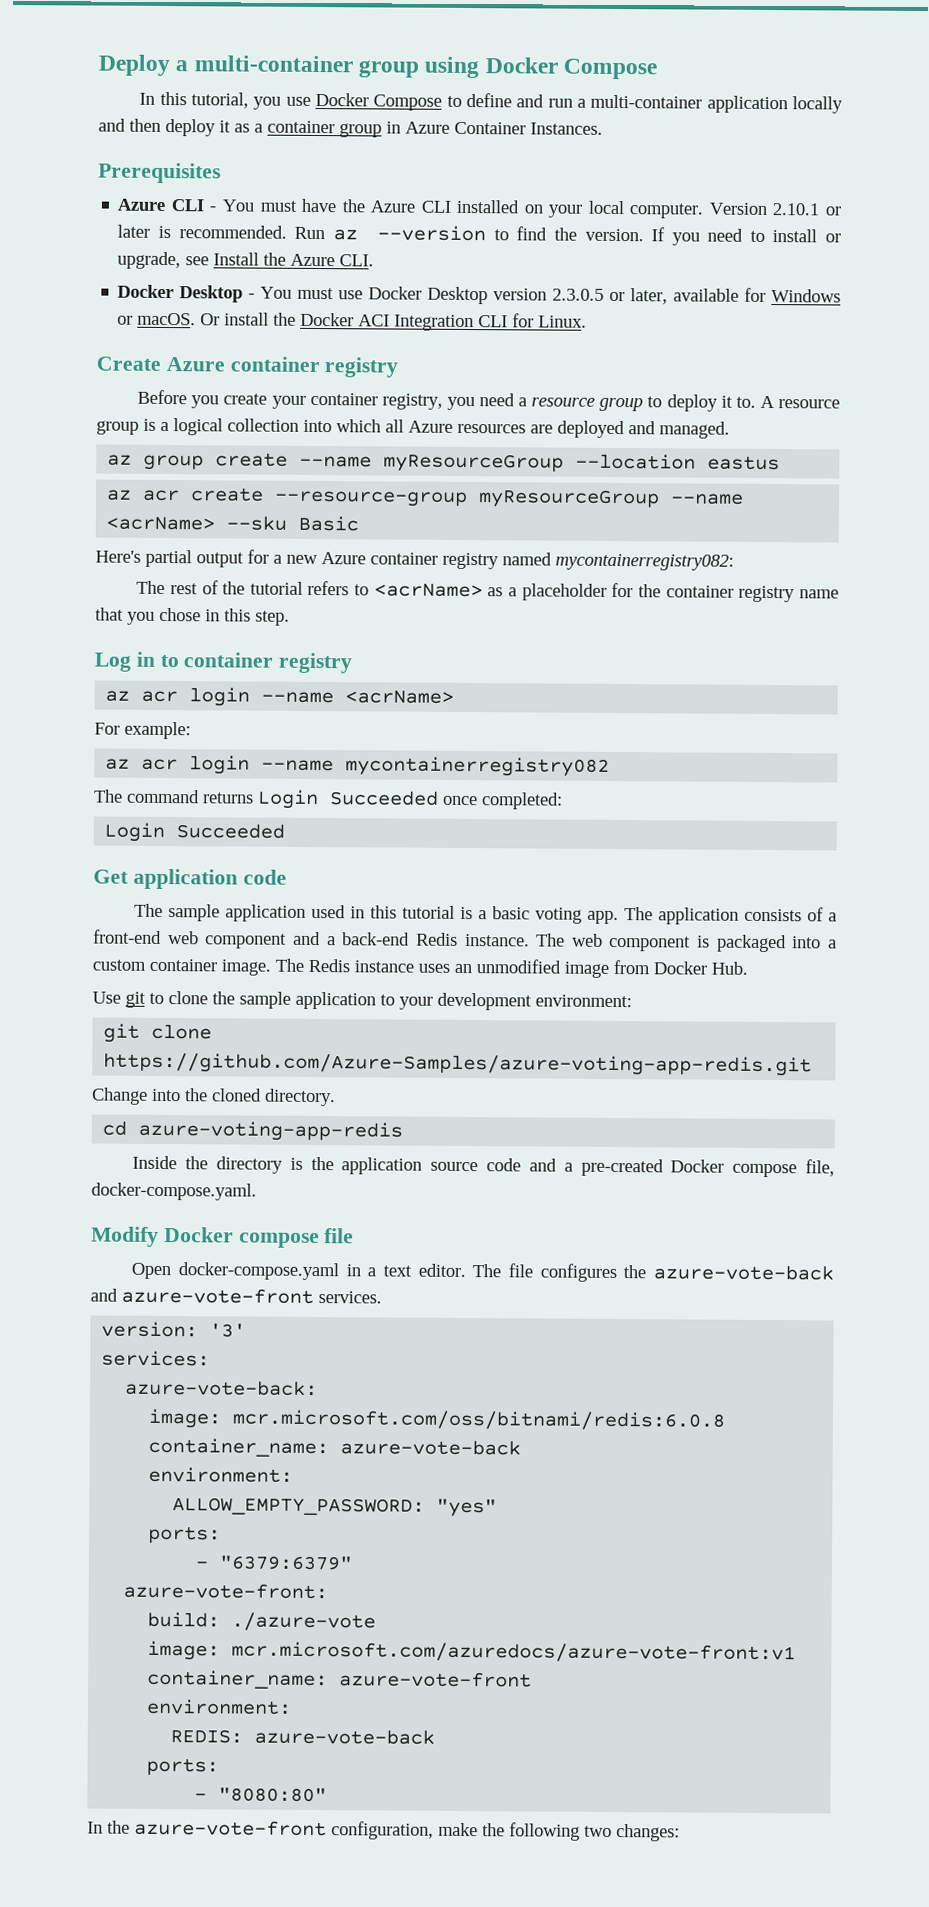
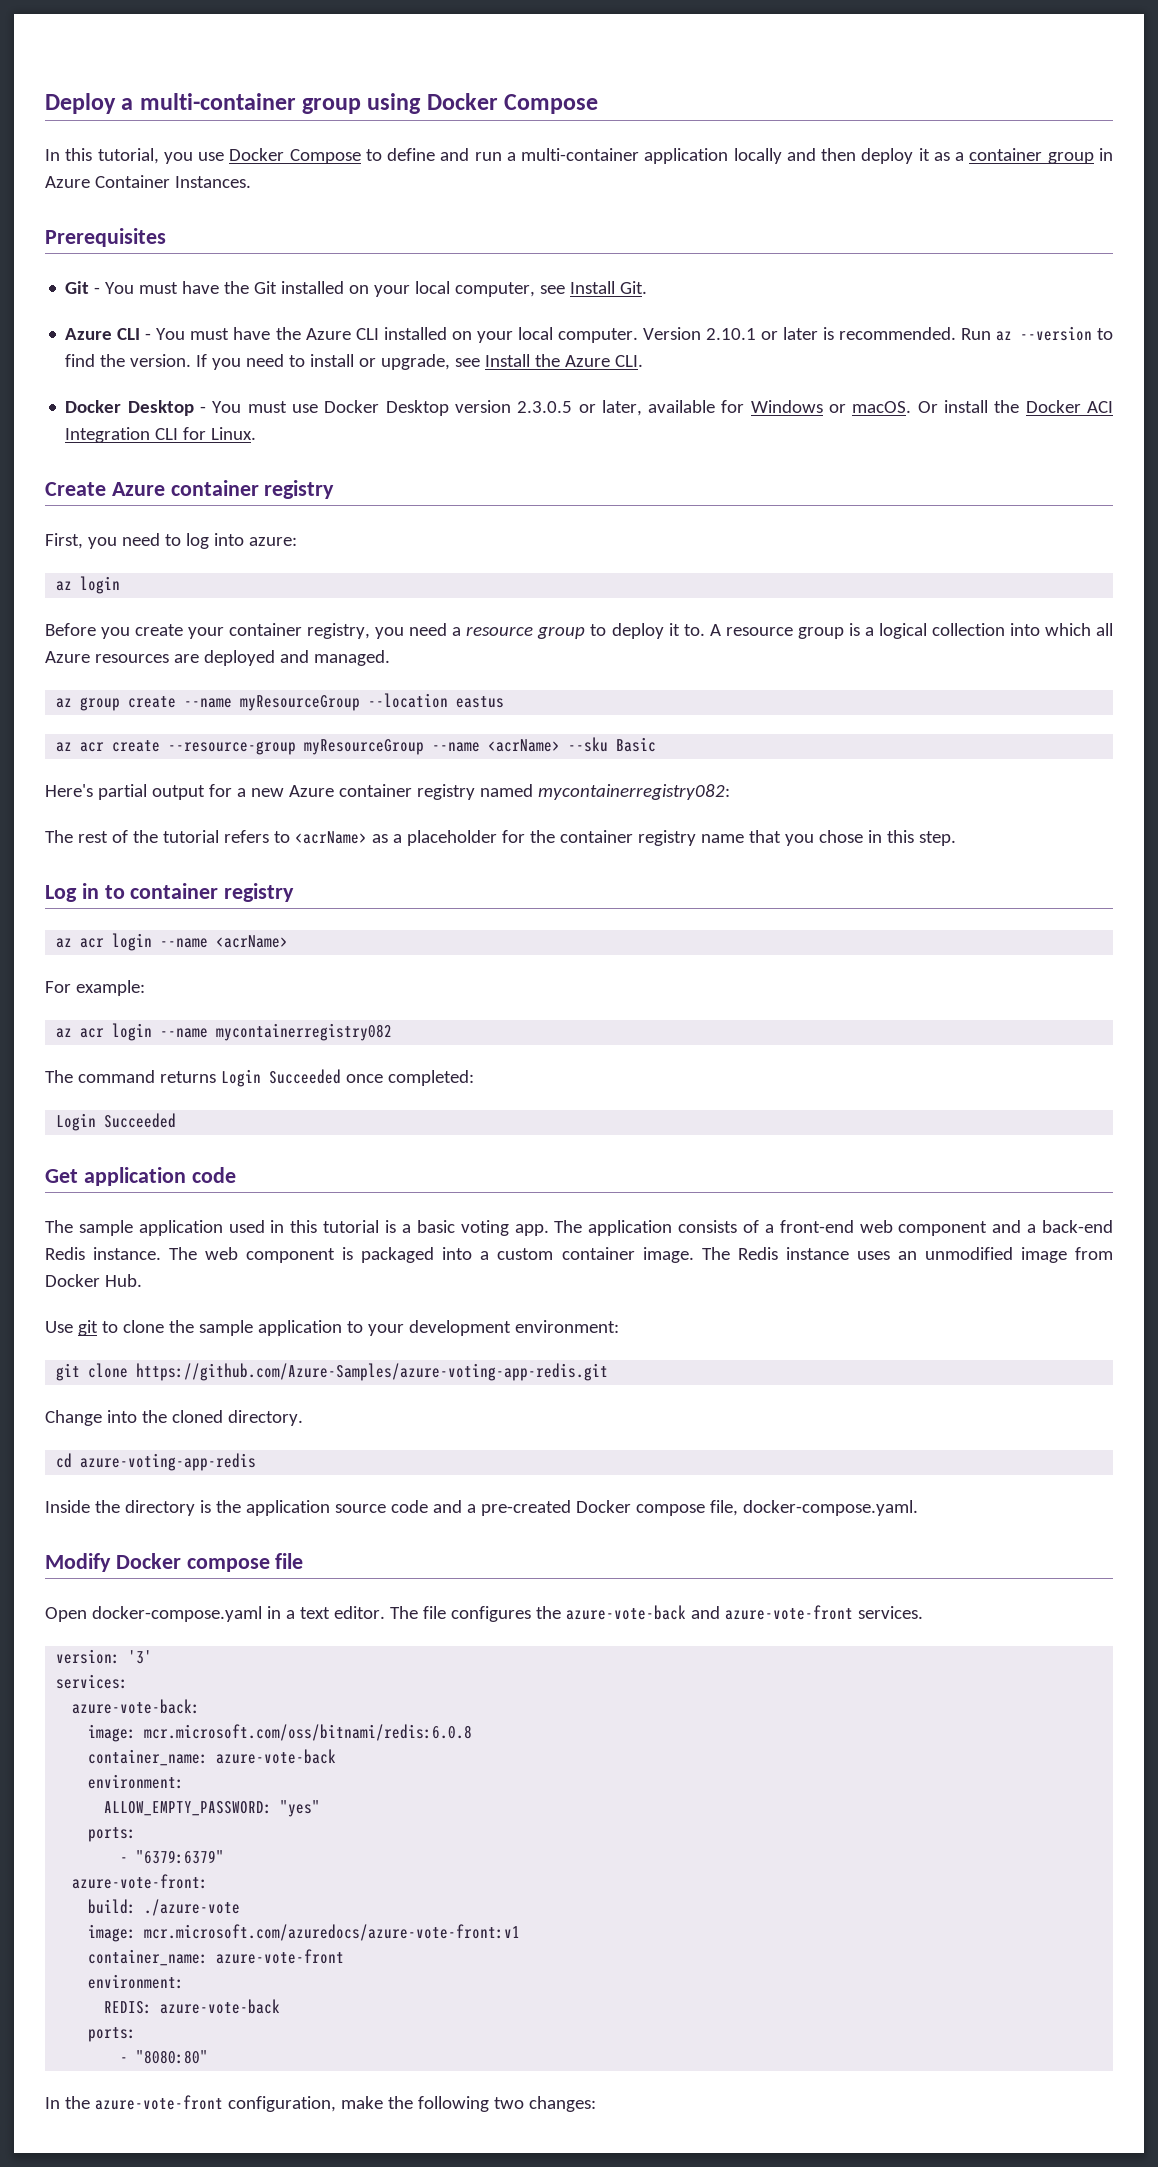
+ Git - You must have the Git installed on your local computer, see Install Git.
+ First, you need to log into azure:
+ az login

